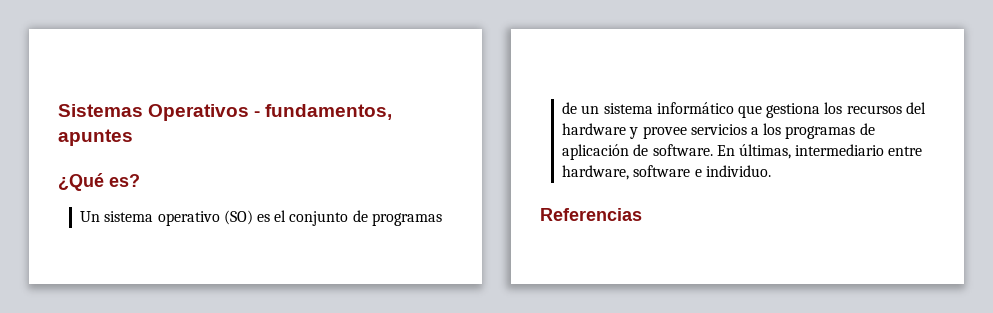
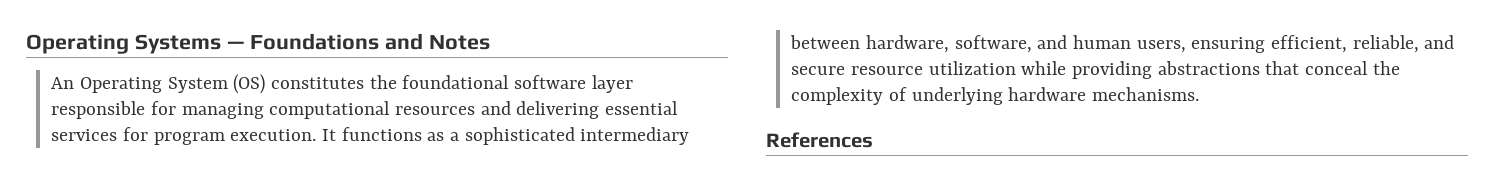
- Sistemas Operativos - fundamentos, apuntes
- ¿Qué es?
- Un sistema operativo (SO) es el conjunto de programas de un sistema informático que gestiona los recursos del hardware y provee servicios a los programas de aplicación de software. En últimas, intermediario entre hardware, software e individuo.
- Referencias
+ Operating Systems — Foundations and Notes
+ An Operating System (OS) constitutes the foundational software layer responsible for managing computational resources and delivering essential services for program execution. It functions as a sophisticated intermediary between hardware, software, and human users, ensuring efficient, reliable, and secure resource utilization while providing abstractions that conceal the complexity of underlying hardware mechanisms.
+ References

